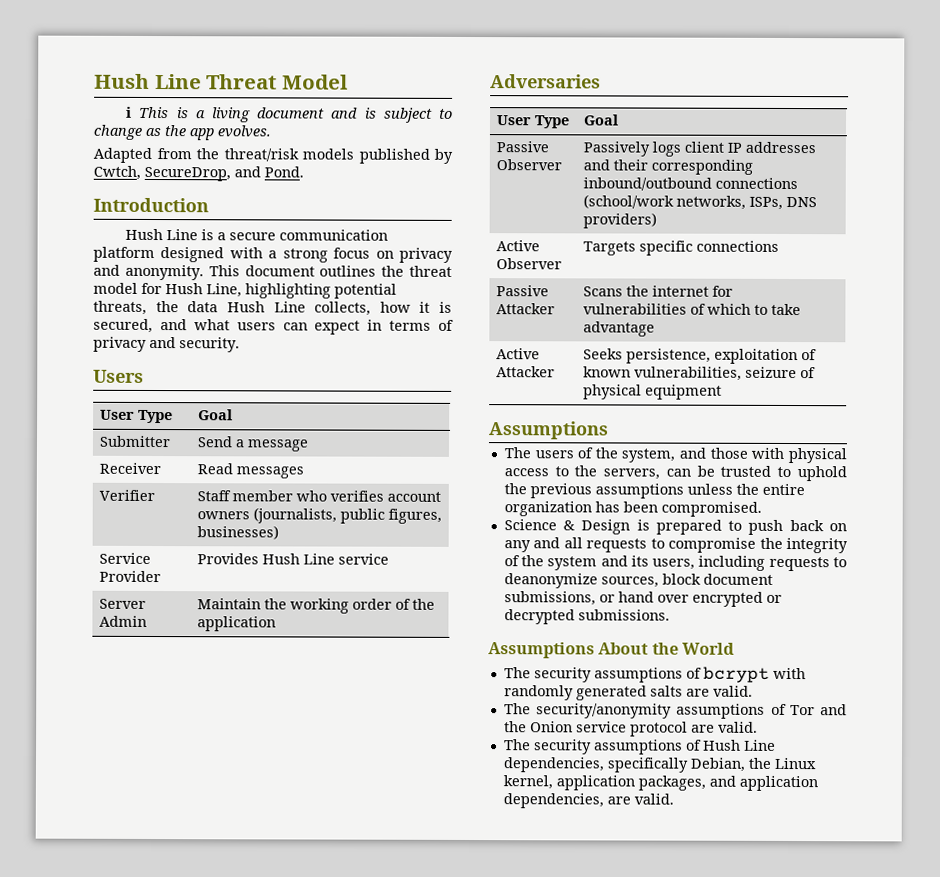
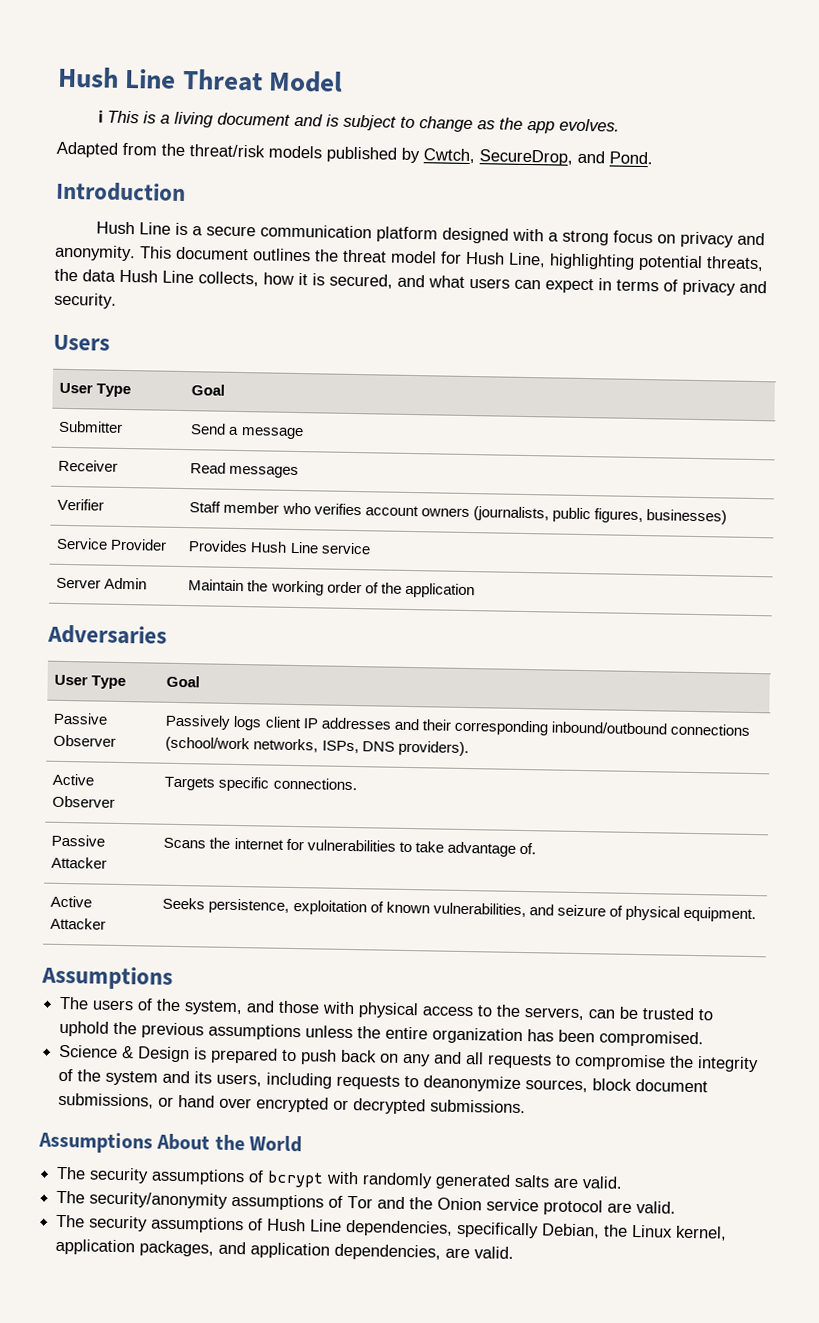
- Passive Observer | Passively logs client IP addresses and their corresponding inbound/outbound connections (school/work networks, ISPs, DNS providers)
+ Passive Observer | Passively logs client IP addresses and their corresponding inbound/outbound connections (school/work networks, ISPs, DNS providers).
- Active Observer | Targets specific connections
+ Active Observer | Targets specific connections.
- Passive Attacker | Scans the internet for vulnerabilities of which to take advantage
+ Passive Attacker | Scans the internet for vulnerabilities to take advantage of.
- Active Attacker | Seeks persistence, exploitation of known vulnerabilities, seizure of physical equipment
+ Active Attacker | Seeks persistence, exploitation of known vulnerabilities, and seizure of physical equipment.

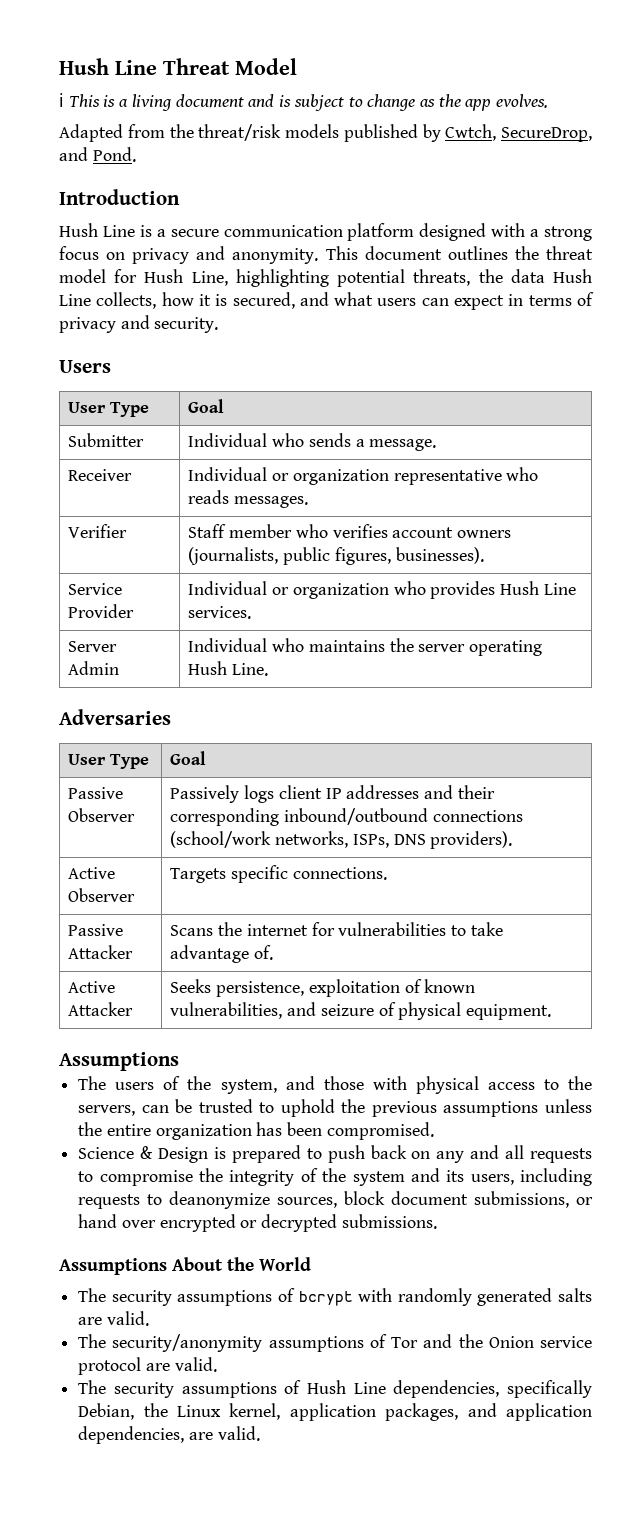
- Submitter | Send a message
- Receiver | Read messages
+ Submitter | Individual who sends a message.
+ Receiver | Individual or organization representative who reads messages.
- Verifier | Staff member who verifies account owners (journalists, public figures, businesses)
+ Verifier | Staff member who verifies account owners (journalists, public figures, businesses).
- Service Provider | Provides Hush Line service
+ Service Provider | Individual or organization who provides Hush Line services.
- Server Admin | Maintain the working order of the application
+ Server Admin | Individual who maintains the server operating Hush Line.

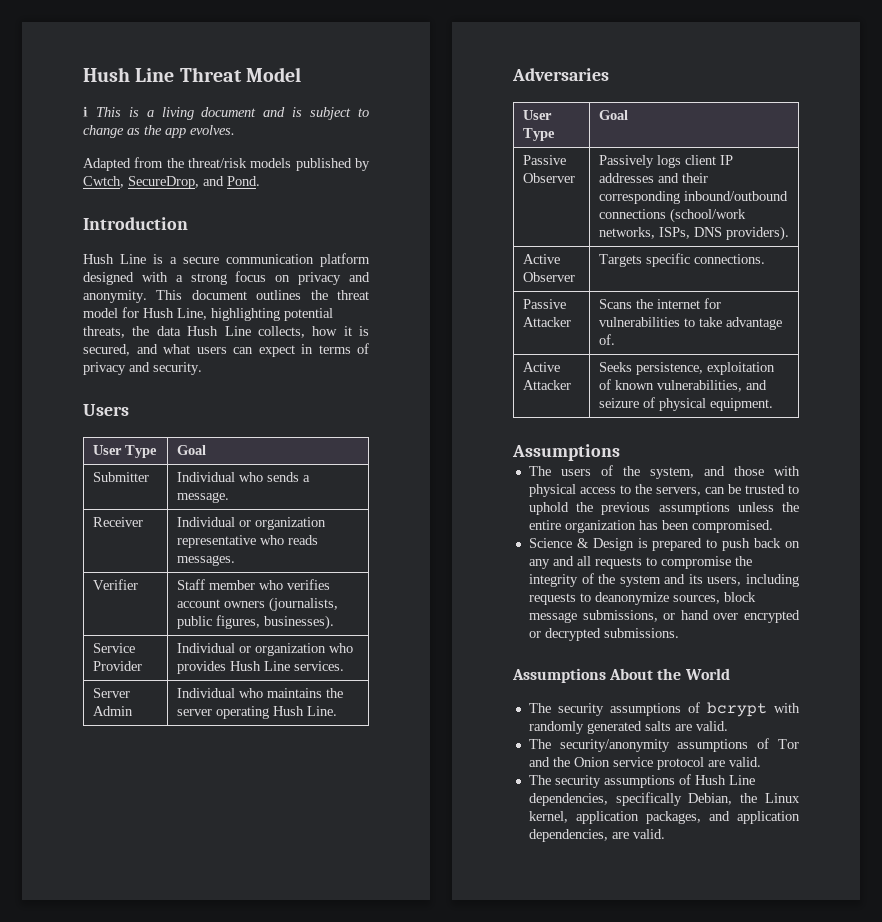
- Science & Design is prepared to push back on any and all requests to compromise the integrity of the system and its users, including requests to deanonymize sources, block document submissions, or hand over encrypted or decrypted submissions.
+ Science & Design is prepared to push back on any and all requests to compromise the integrity of the system and its users, including requests to deanonymize sources, block message submissions, or hand over encrypted or decrypted submissions.

